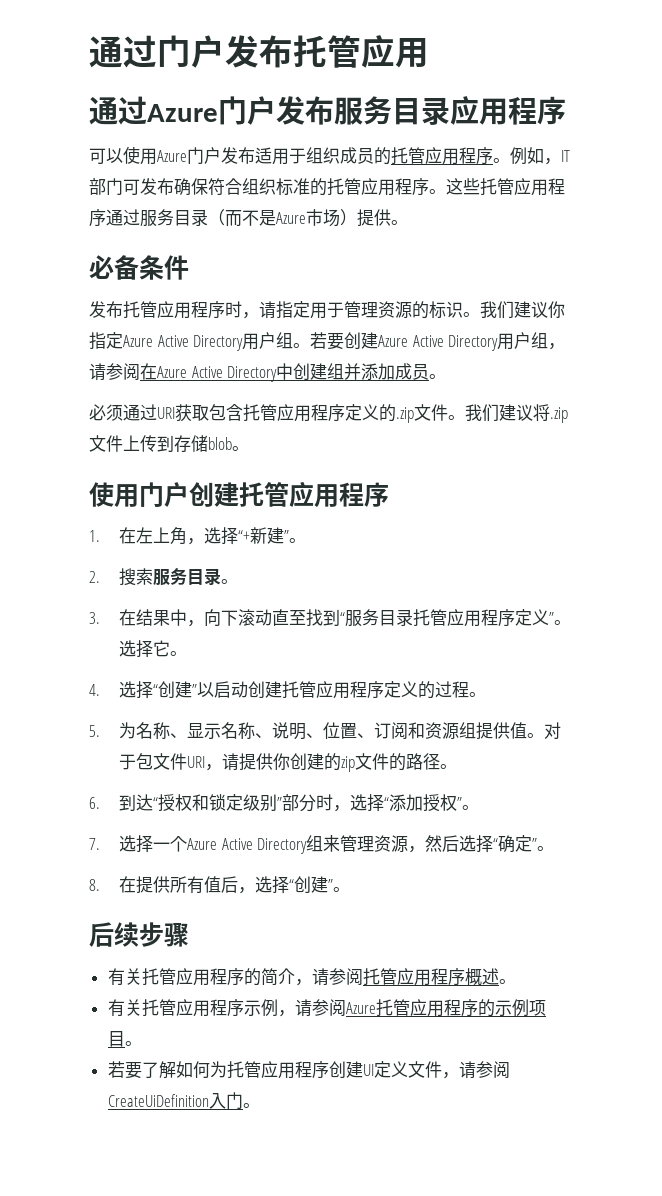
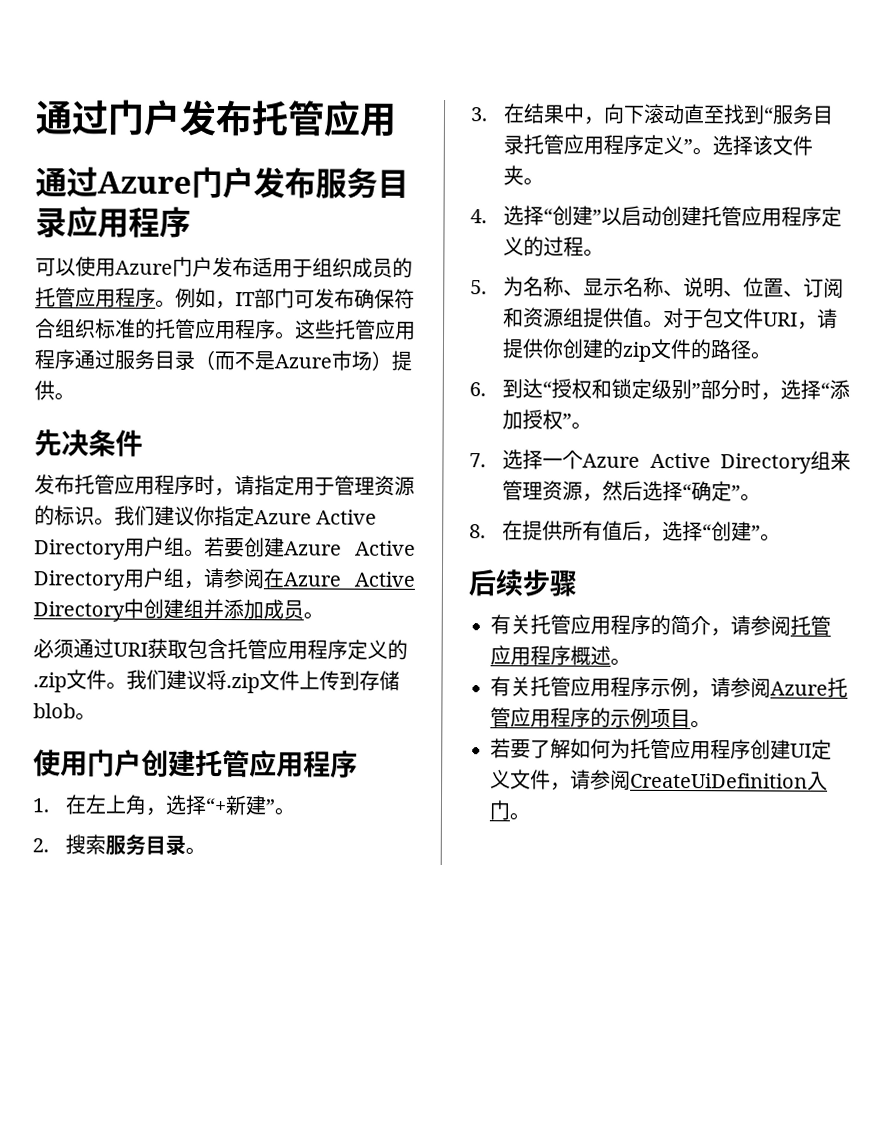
- 必备条件
+ 先决条件
- 选择它。
+ 选择该文件夹。

